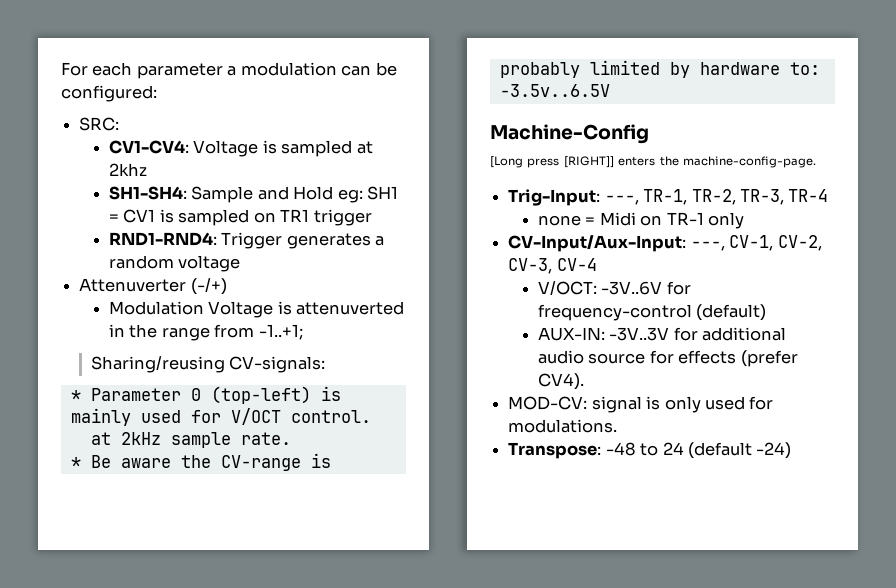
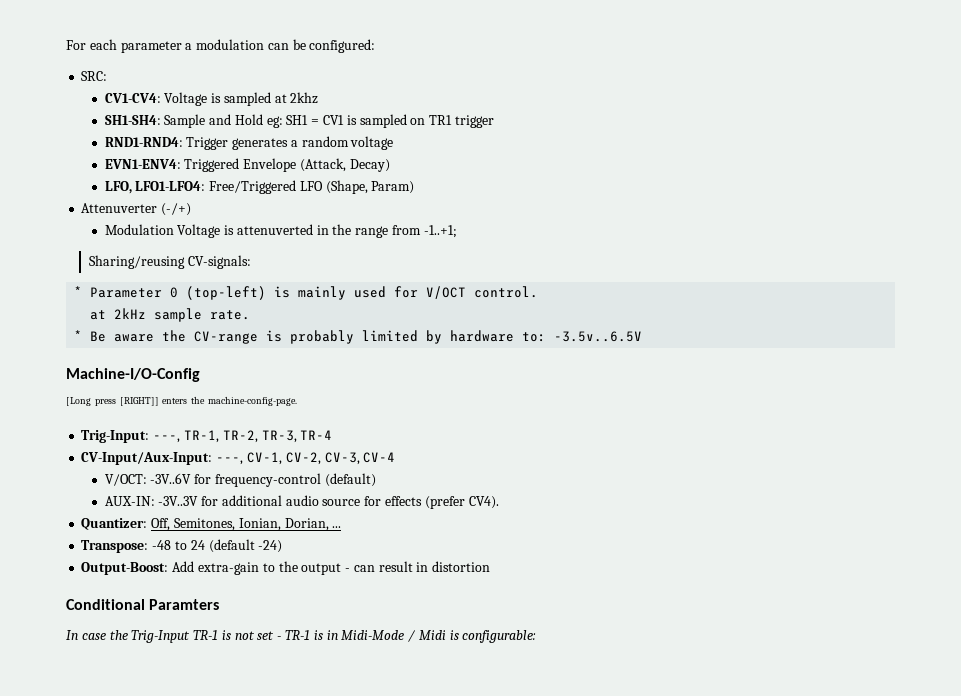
+ EVN1-ENV4: Triggered Envelope (Attack, Decay)
+ LFO, LFO1-LFO4: Free/Triggered LFO (Shape, Param)
- Machine-Config
+ Machine-I/O-Config
- none = Midi on TR-1 only
- MOD-CV: signal is only used for modulations.
+ Quantizer: Off, Semitones, Ionian, Dorian, ...
+ Output-Boost: Add extra-gain to the output - can result in distortion
+ Conditional Paramters
+ In case the Trig-Input TR-1 is not set - TR-1 is in Midi-Mode / Midi is configurable:

